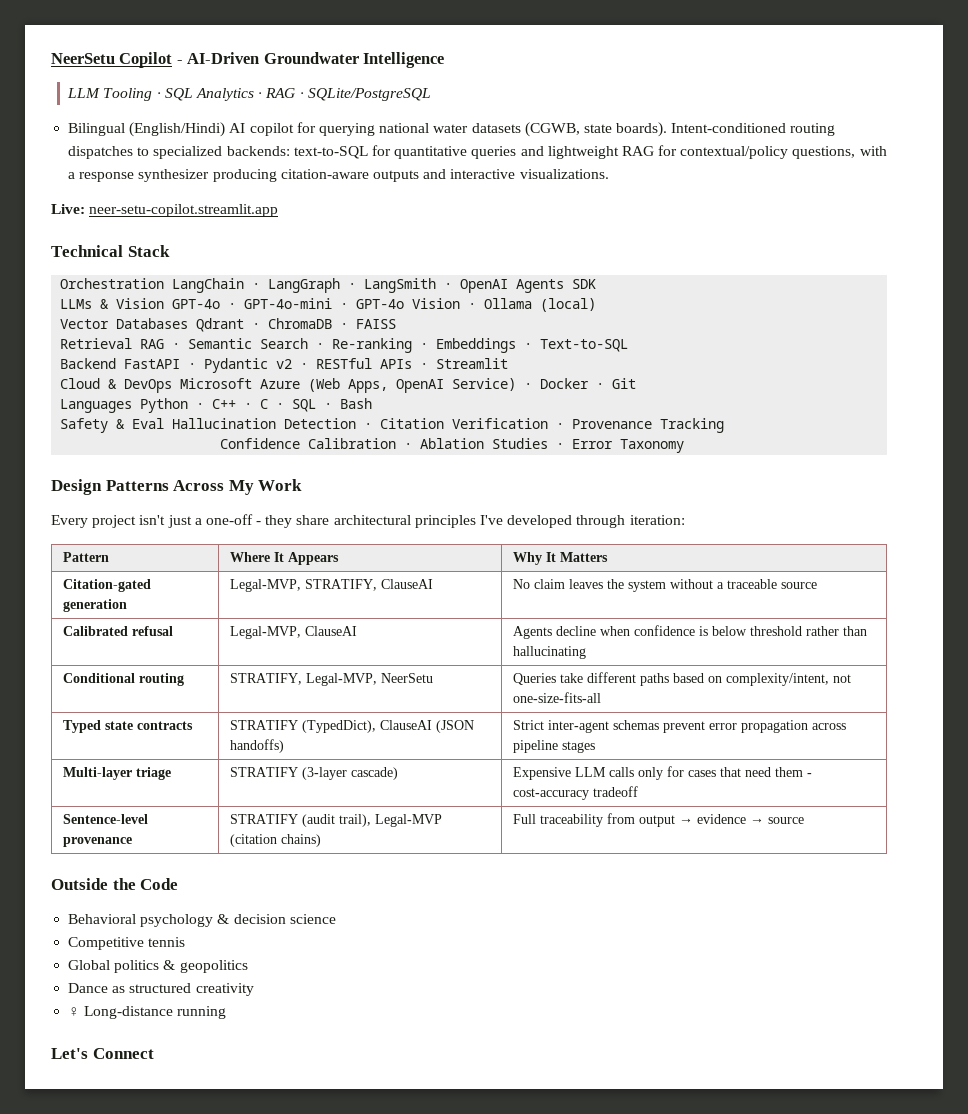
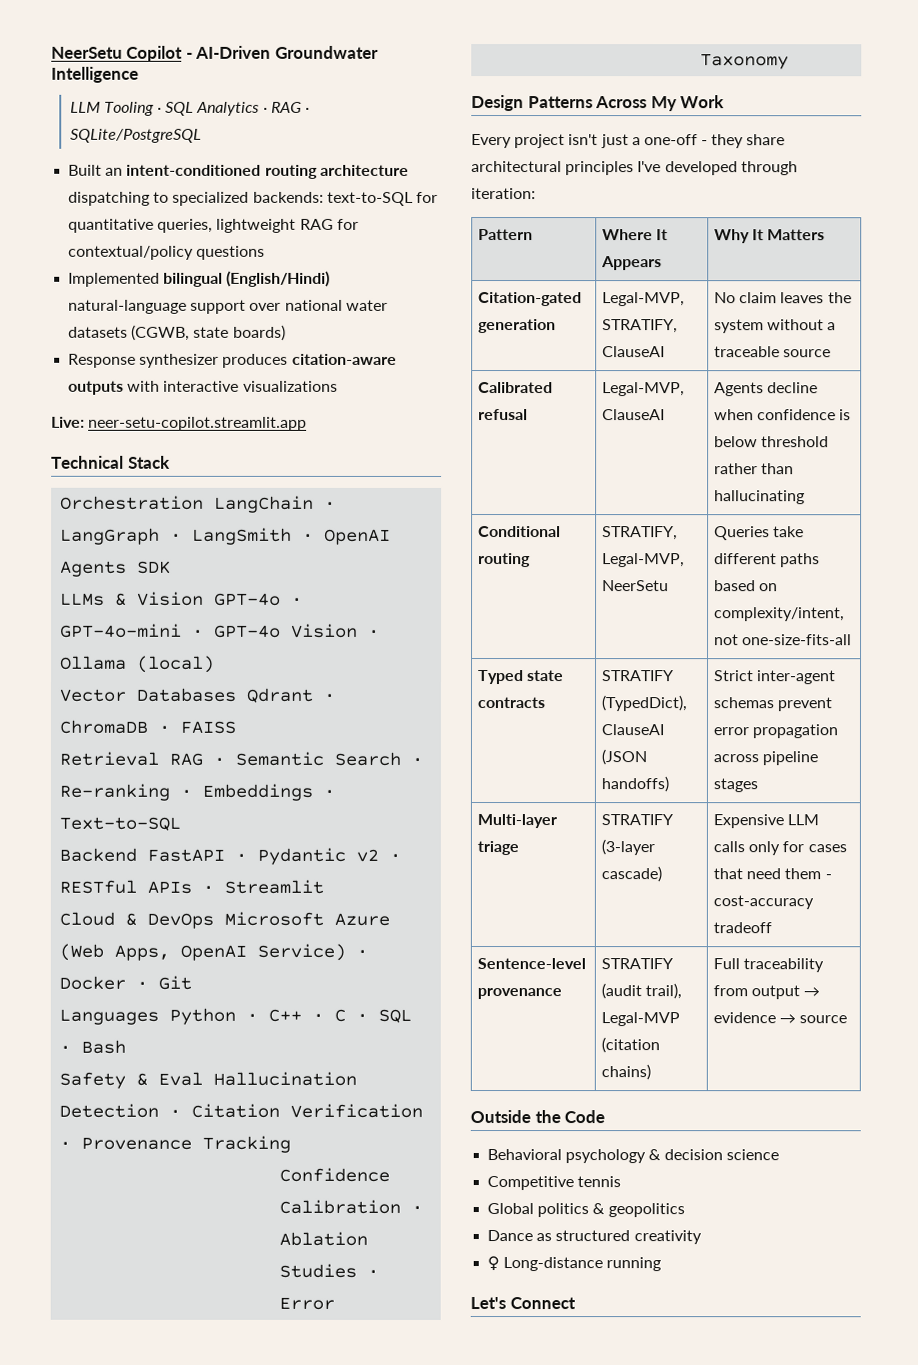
- Bilingual (English/Hindi) AI copilot for querying national water datasets (CGWB, state boards). Intent-conditioned routing dispatches to specialized backends: text-to-SQL for quantitative queries and lightweight RAG for contextual/policy questions, with a response synthesizer producing citation-aware outputs and interactive visualizations.
+ Built an intent-conditioned routing architecture dispatching to specialized backends: text-to-SQL for quantitative queries, lightweight RAG for contextual/policy questions
+ Implemented bilingual (English/Hindi) natural-language support over national water datasets (CGWB, state boards)
+ Response synthesizer produces citation-aware outputs with interactive visualizations

